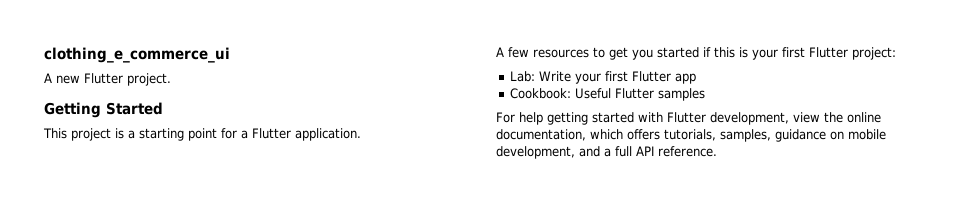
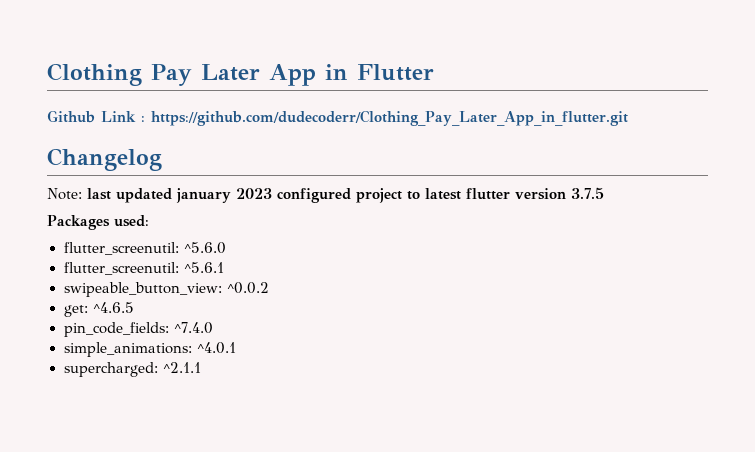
- clothing_e_commerce_ui
- A new Flutter project.
- Getting Started
- This project is a starting point for a Flutter application.
- A few resources to get you started if this is your first Flutter project:
- Lab: Write your first Flutter app
- Cookbook: Useful Flutter samples
- For help getting started with Flutter development, view the online documentation, which offers tutorials, samples, guidance on mobile development, and a full API reference.
+ Clothing Pay Later App in Flutter
+ Github Link : https://github.com/dudecoderr/Clothing_Pay_Later_App_in_flutter.git
+ Changelog
+ Note: last updated january 2023 configured project to latest flutter version 3.7.5
+ Packages used:
+ flutter_screenutil: ^5.6.0
+ flutter_screenutil: ^5.6.1
+ swipeable_button_view: ^0.0.2
+ get: ^4.6.5
+ pin_code_fields: ^7.4.0
+ simple_animations: ^4.0.1
+ supercharged: ^2.1.1

